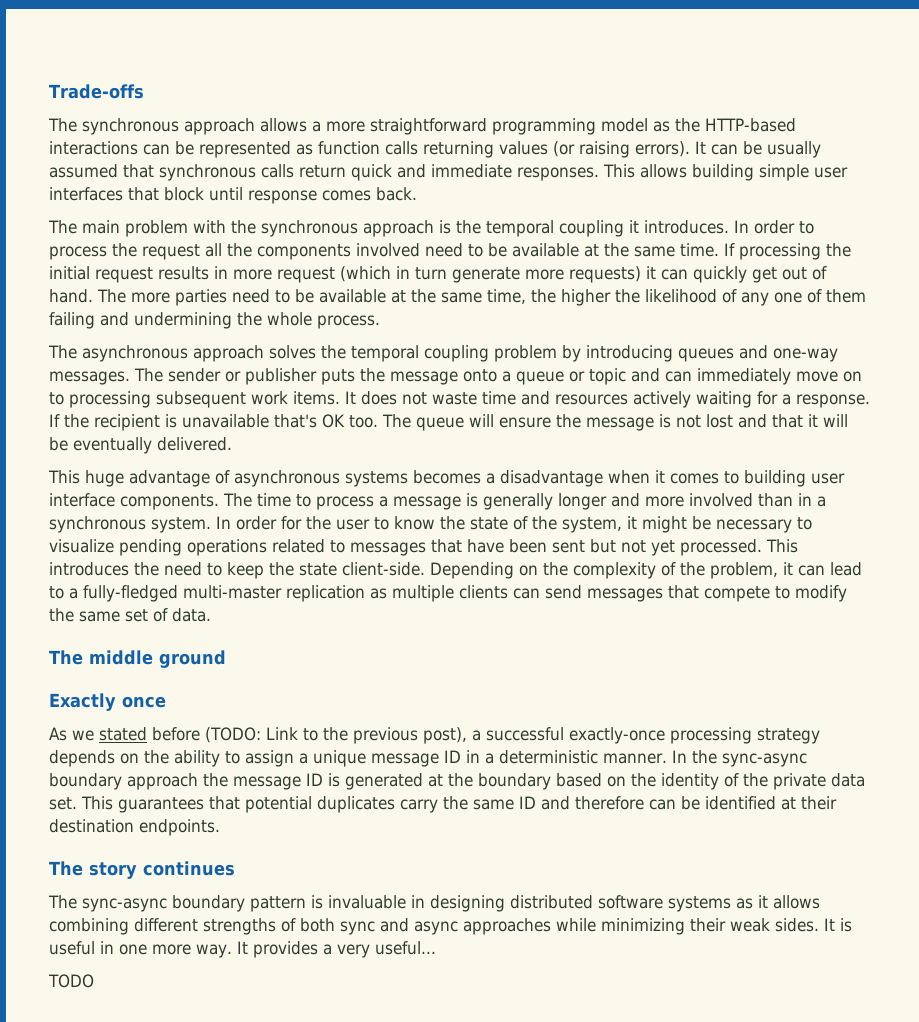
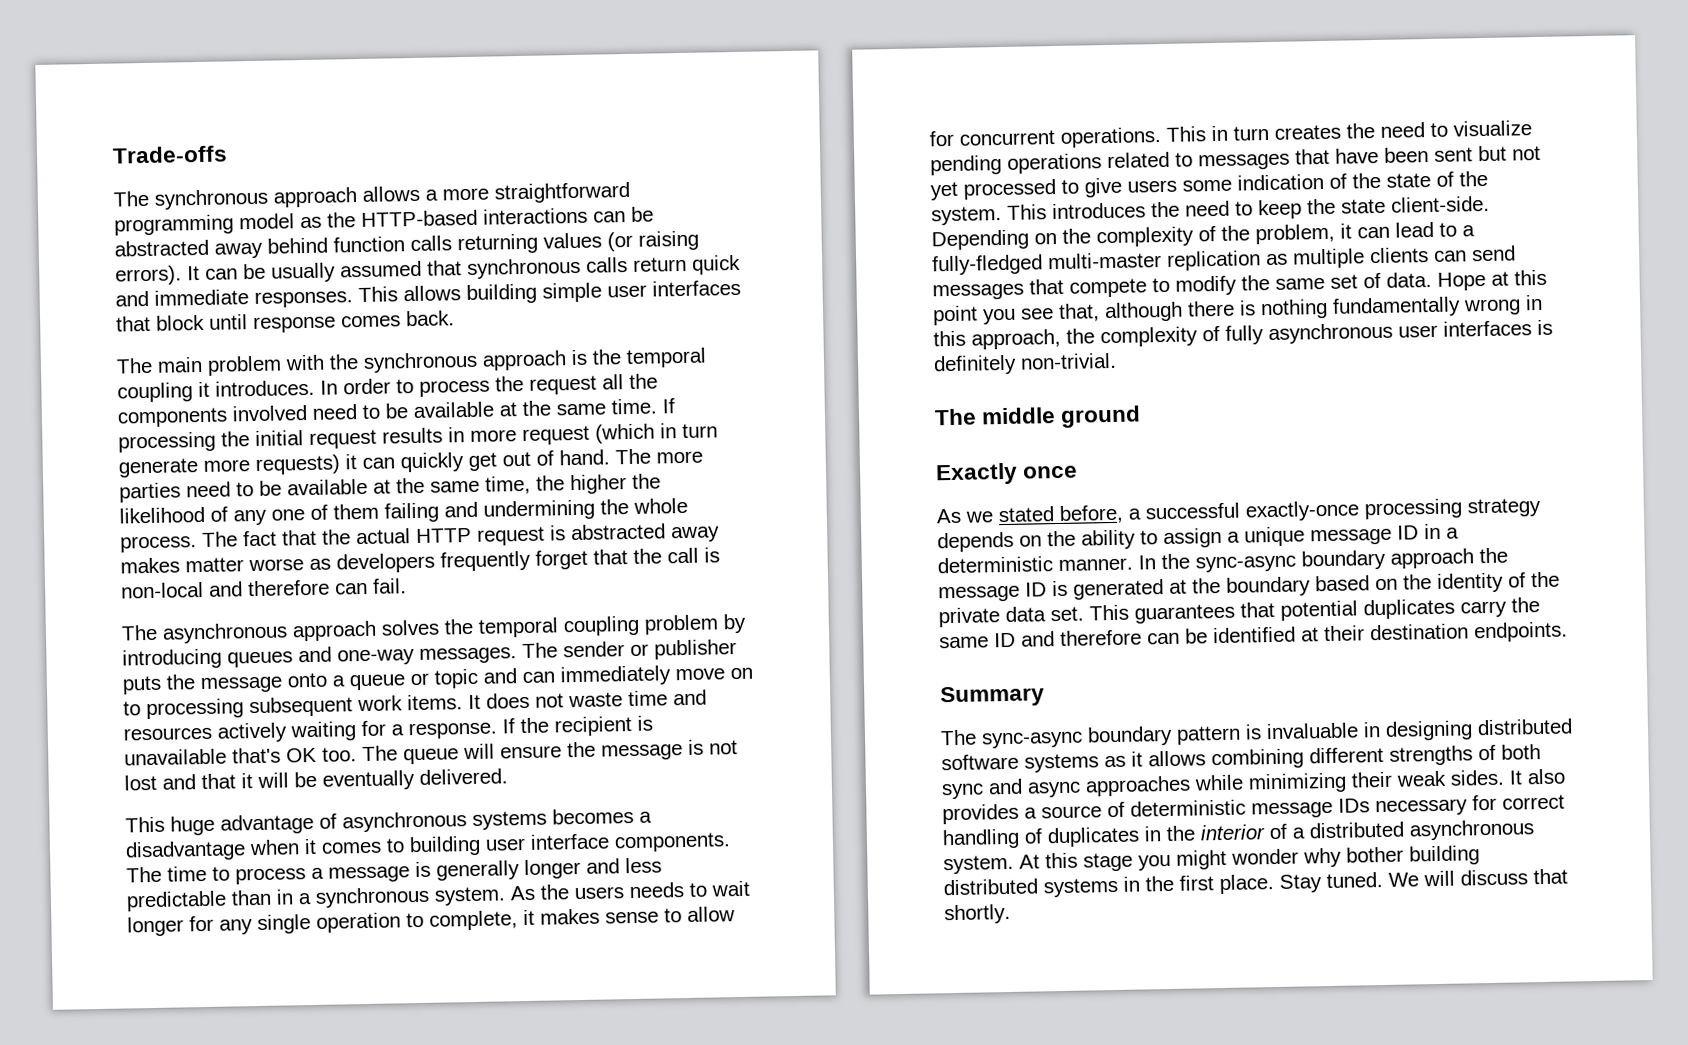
- The synchronous approach allows a more straightforward programming model as the HTTP-based interactions can be represented as function calls returning values (or raising errors).
+ The synchronous approach allows a more straightforward programming model as the HTTP-based interactions can be abstracted away behind function calls returning values (or raising errors).
+ The fact that the actual HTTP request is abstracted away makes matter worse as developers frequently forget that the call is non-local and therefore can fail.
- The time to process a message is generally longer and more involved than in a synchronous system.
+ The time to process a message is generally longer and less predictable than in a synchronous system.
- In order for the user to know the state of the system, it might be necessary to visualize pending operations related to messages that have been sent but not yet processed.
+ As the users needs to wait longer for any single operation to complete, it makes sense to allow for concurrent operations. This in turn creates the need to visualize pending operations related to messages that have been sent but not yet processed to give users some indication of the state of the system.
+ Hope at this point you see that, although there is nothing fundamentally wrong in this approach, the complexity of fully asynchronous user interfaces is definitely non-trivial.
- As we stated before (TODO: Link to the previous post), a successful exactly-once processing strategy depends on the ability to assign a unique message ID in a deterministic manner.
+ As we stated before, a successful exactly-once processing strategy depends on the ability to assign a unique message ID in a deterministic manner.
- The story continues
+ Summary
- It is useful in one more way. It provides a very useful...
- TODO
+ It also provides a source of deterministic message IDs necessary for correct handling of duplicates in the interior of a distributed asynchronous system. At this stage you might wonder why bother building distributed systems in the first place. Stay tuned. We will discuss that shortly.

